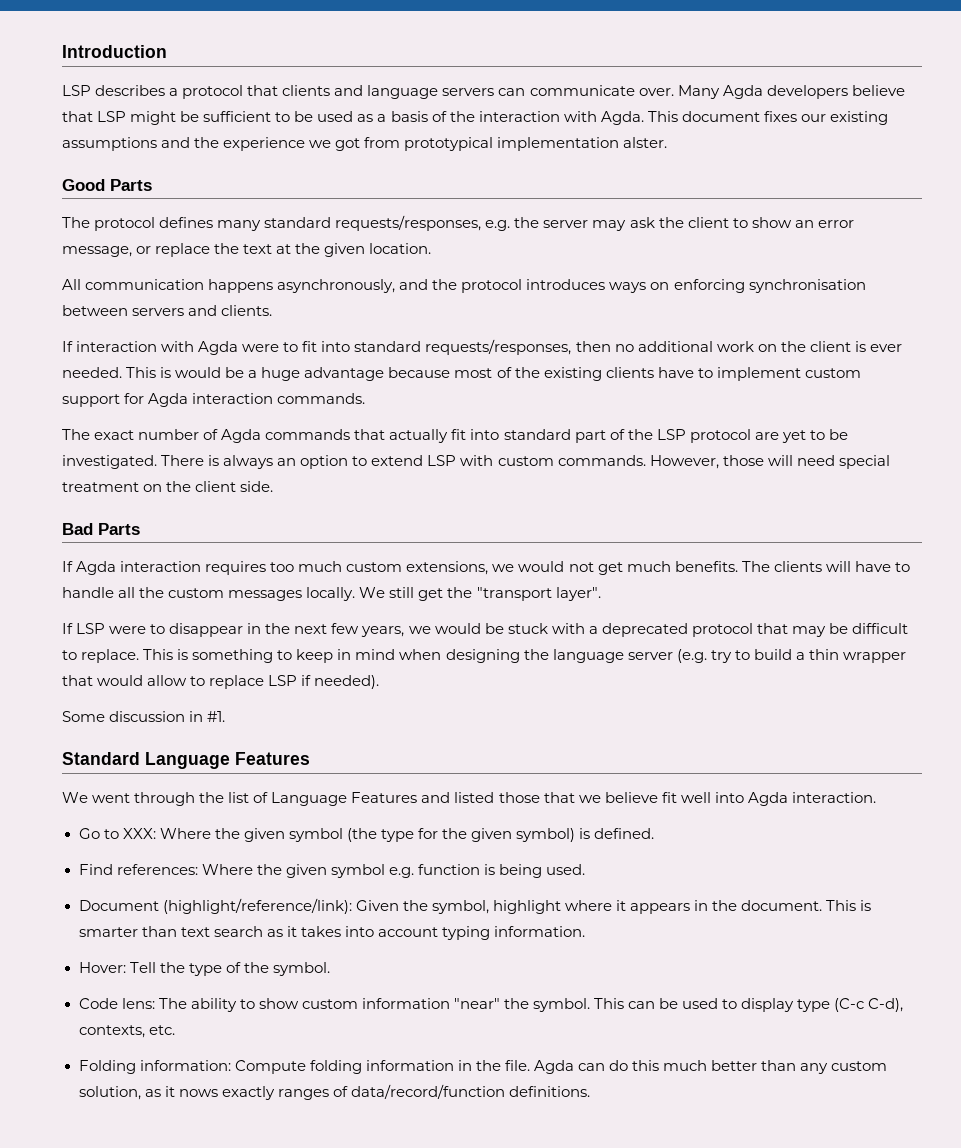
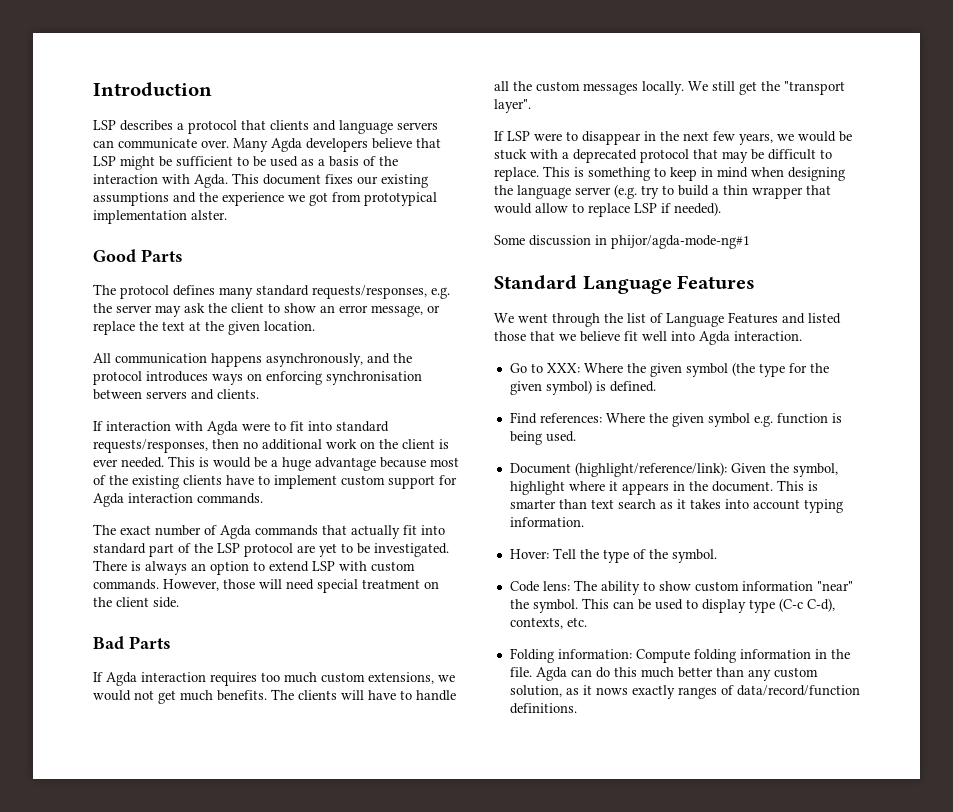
- Some discussion in #1.
+ Some discussion in phijor/agda-mode-ng#1

